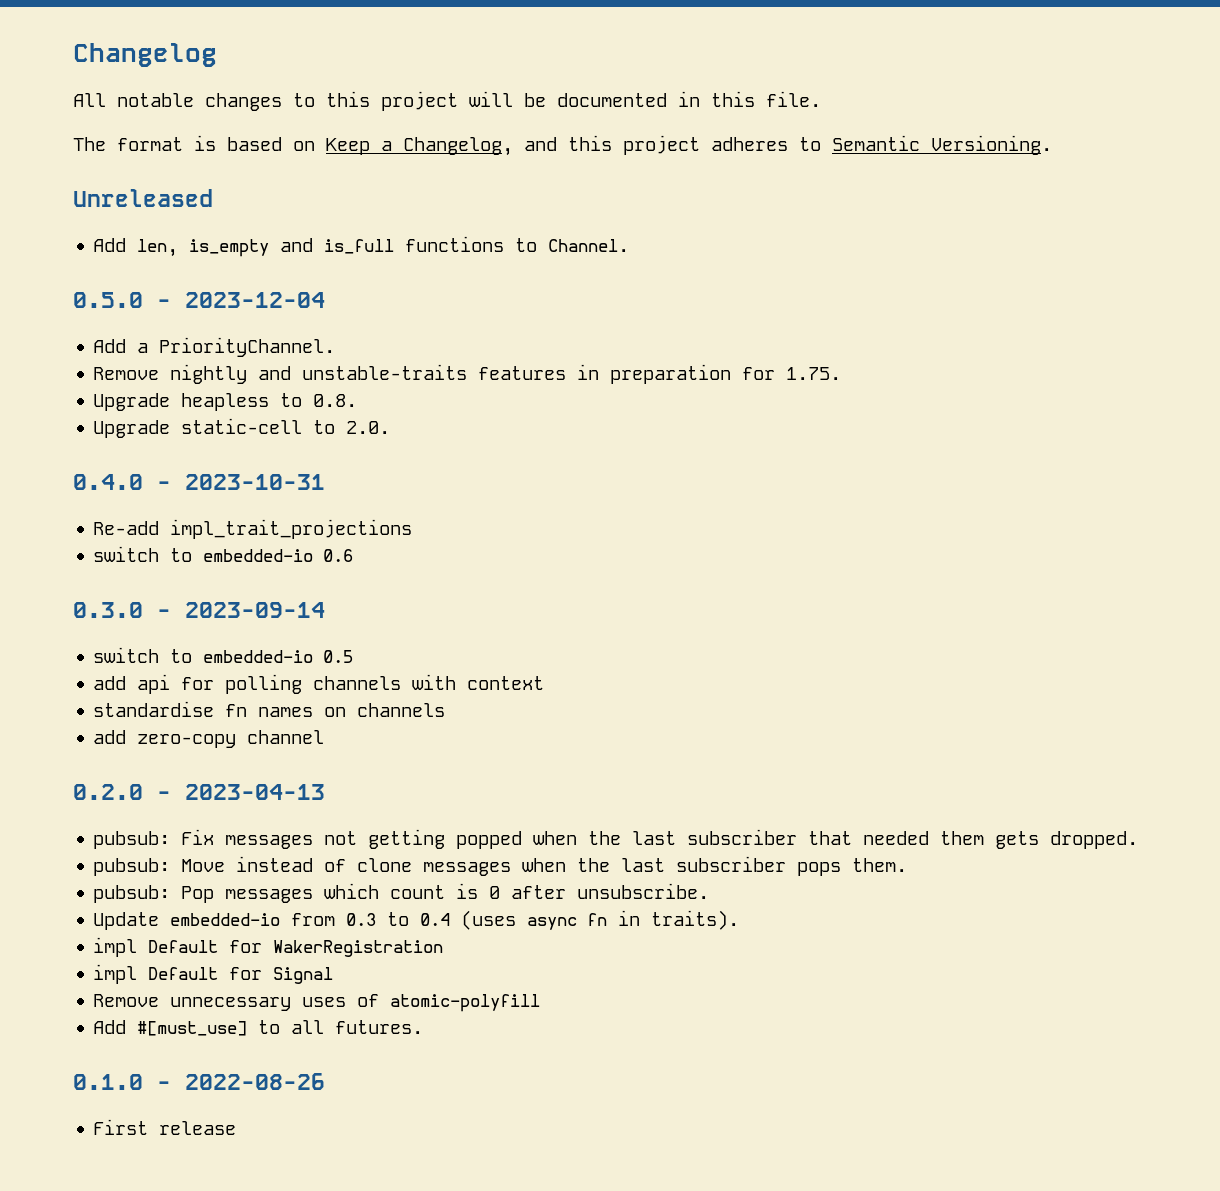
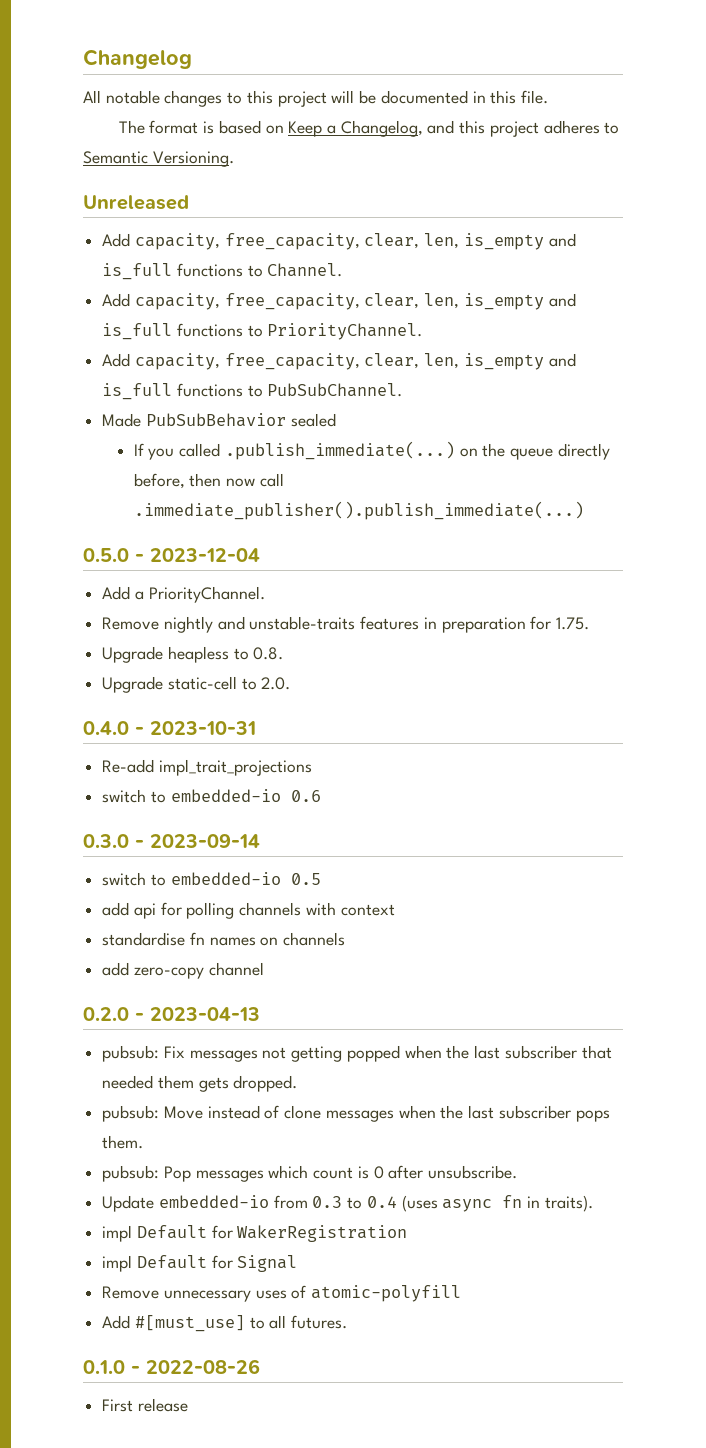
- Add len, is_empty and is_full functions to Channel.
+ Add capacity, free_capacity, clear, len, is_empty and is_full functions to Channel.
+ Add capacity, free_capacity, clear, len, is_empty and is_full functions to PriorityChannel.
+ Add capacity, free_capacity, clear, len, is_empty and is_full functions to PubSubChannel.
+ Made PubSubBehavior sealed
+ If you called .publish_immediate(...) on the queue directly before, then now call .immediate_publisher().publish_immediate(...)

